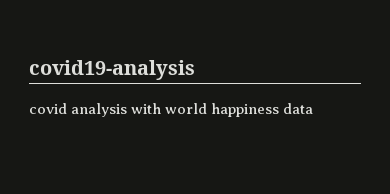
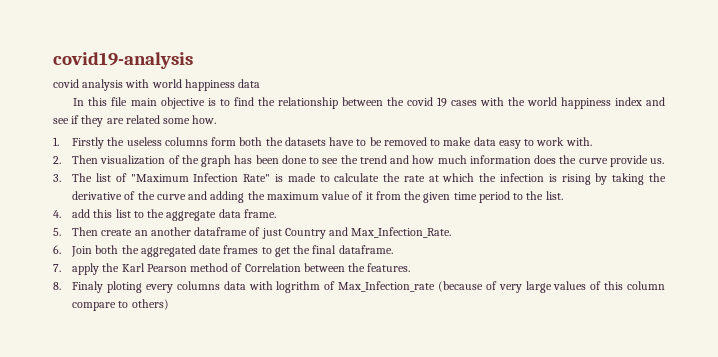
+ In this file main objective is to find the relationship between the covid 19 cases with the world happiness index and see if they are related some how.
+ 1. Firstly the useless columns form both the datasets have to be removed to make data easy to work with.
+ 2. Then visualization of the graph has been done to see the trend and how much information does the curve provide us.
+ 3. The list of "Maximum Infection Rate" is made to calculate the rate at which the infection is rising by taking the derivative of the curve and adding the maximum value of it from the given time period to the list.
+ 4. add this list to the aggregate data frame.
+ 5. Then create an another dataframe of just Country and Max_Infection_Rate.
+ 6. Join both the aggregated date frames to get the final dataframe.
+ 7. apply the Karl Pearson method of Correlation between the features.
+ 8. Finaly ploting every columns data with logrithm of Max_Infection_rate (because of very large values of this column compare to others)

